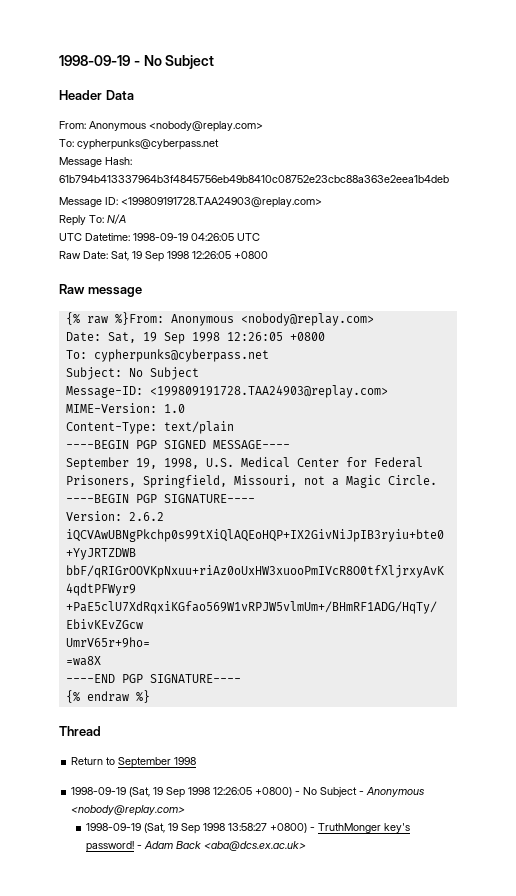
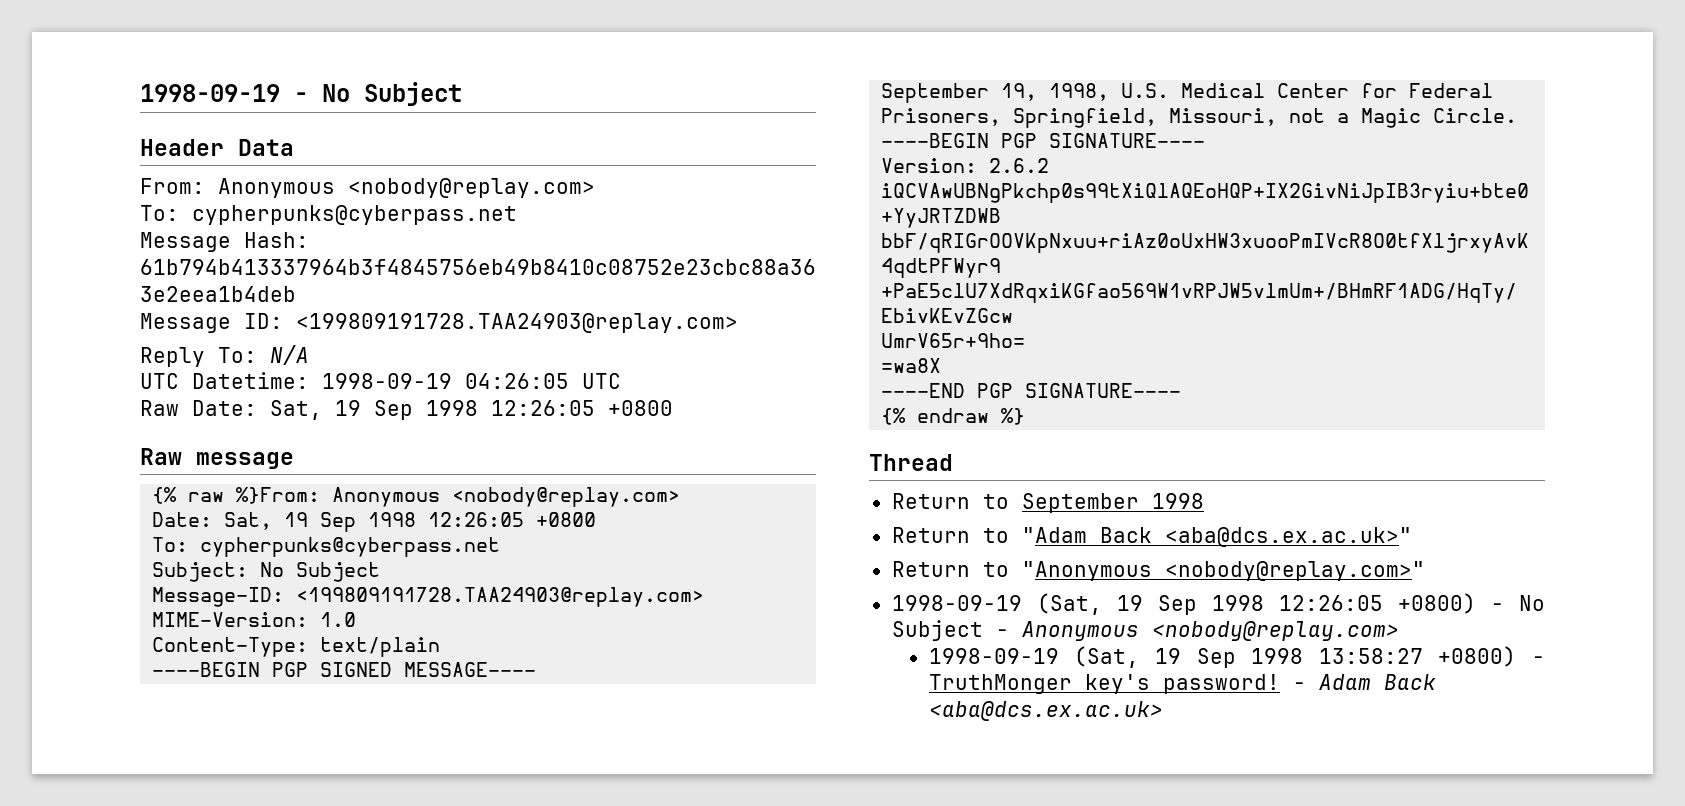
+ Return to "Adam Back <aba@dcs.ex.ac.uk>"
+ Return to "Anonymous <nobody@replay.com>"

